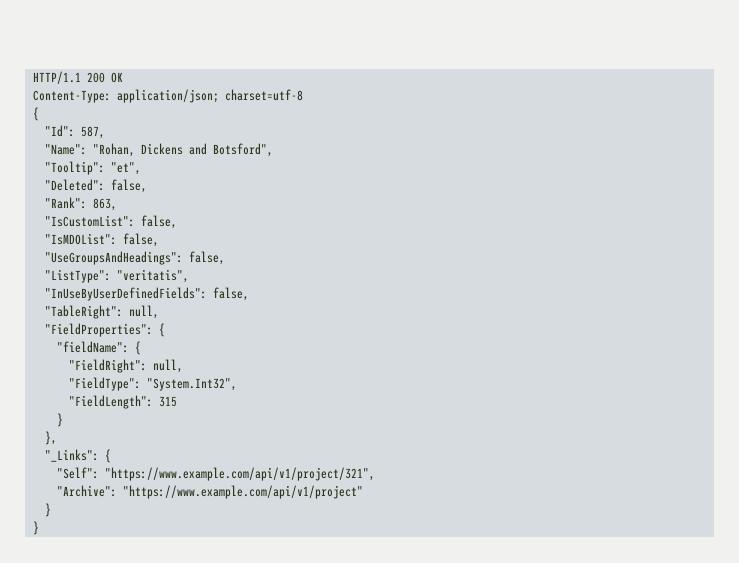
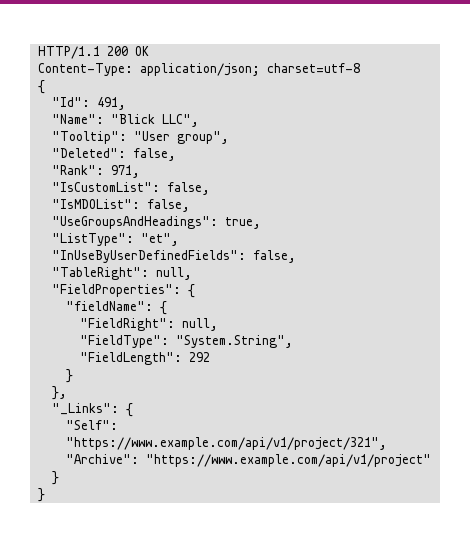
- "Id": 587,
+ "Id": 491,
- "Name": "Rohan, Dickens and Botsford",
+ "Name": "Blick LLC",
- "Tooltip": "et",
+ "Tooltip": "User group",
- "Rank": 863,
+ "Rank": 971,
- "UseGroupsAndHeadings": false,
+ "UseGroupsAndHeadings": true,
- "ListType": "veritatis",
+ "ListType": "et",
- "FieldType": "System.Int32",
+ "FieldType": "System.String",
- "FieldLength": 315
+ "FieldLength": 292

